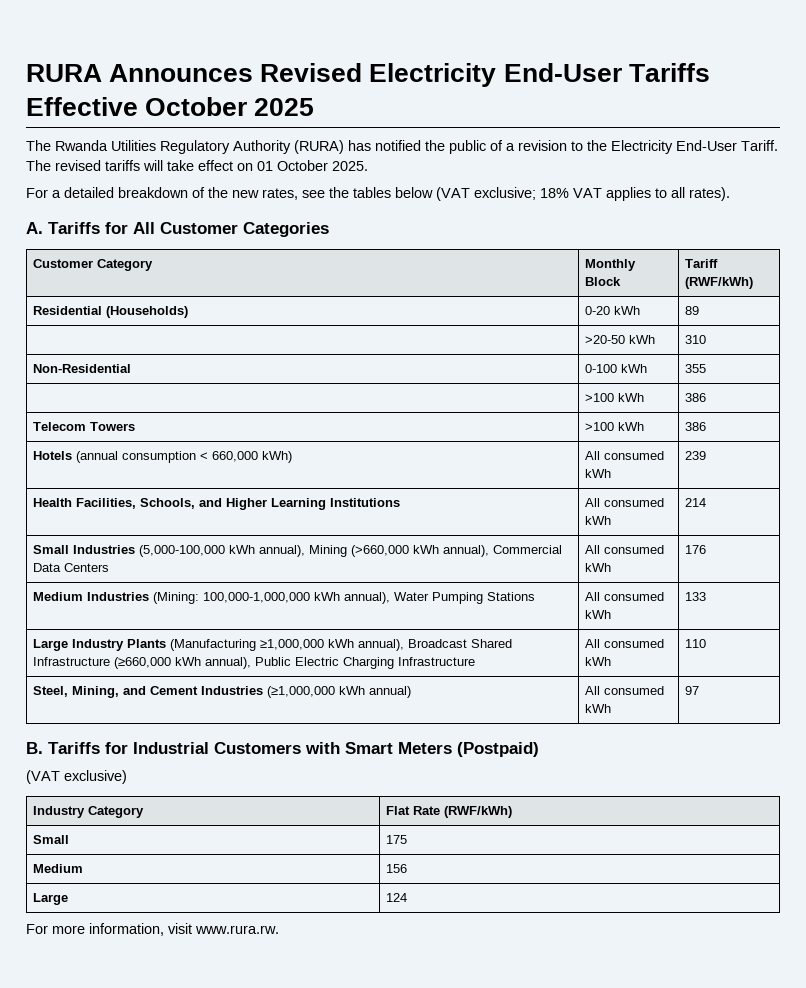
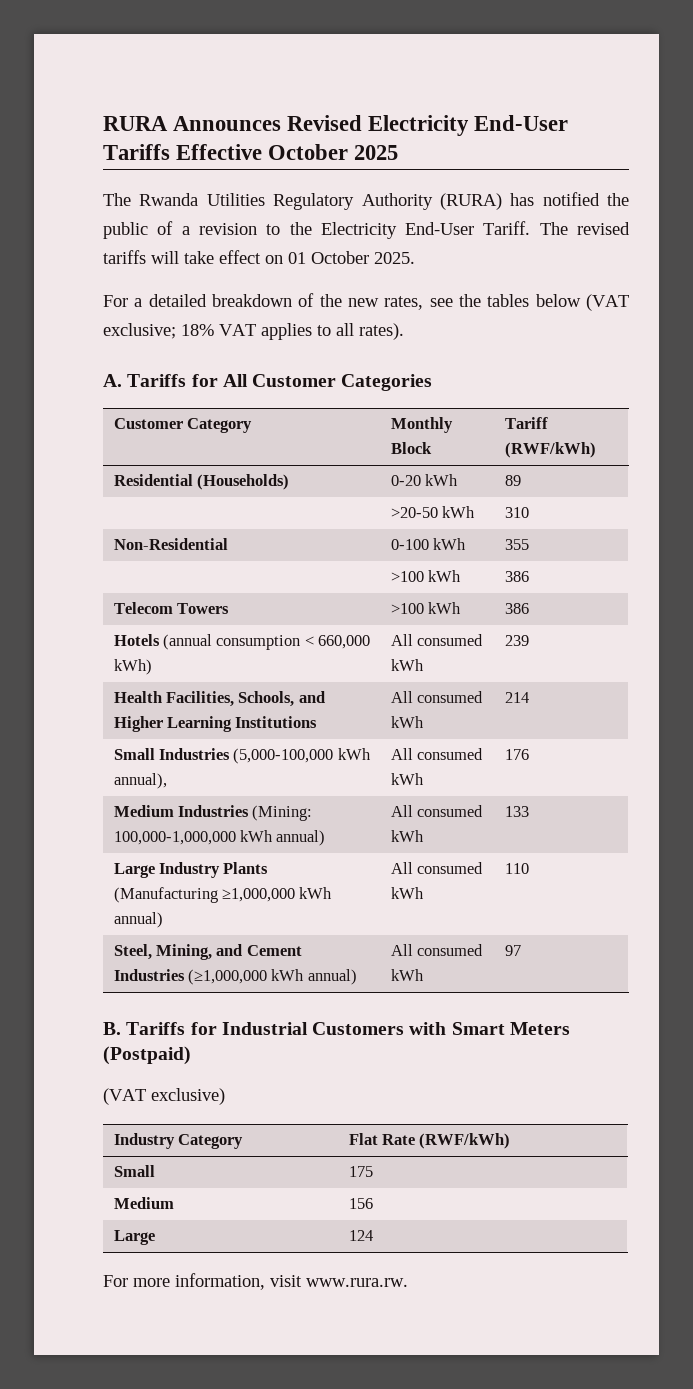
- Small Industries (5,000-100,000 kWh annual), Mining (>660,000 kWh annual), Commercial Data Centers | All consumed kWh | 176
+ Small Industries (5,000-100,000 kWh annual), | All consumed kWh | 176
- Medium Industries (Mining: 100,000-1,000,000 kWh annual), Water Pumping Stations | All consumed kWh | 133
+ Medium Industries (Mining: 100,000-1,000,000 kWh annual) | All consumed kWh | 133
- Large Industry Plants (Manufacturing ≥1,000,000 kWh annual), Broadcast Shared Infrastructure (≥660,000 kWh annual), Public Electric Charging Infrastructure | All consumed kWh | 110
+ Large Industry Plants (Manufacturing ≥1,000,000 kWh annual) | All consumed kWh | 110

